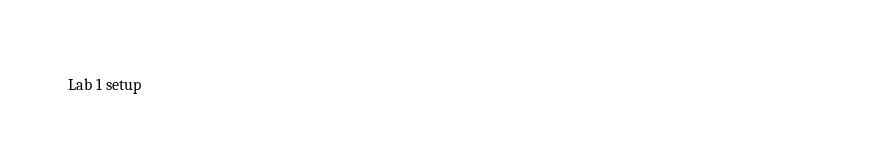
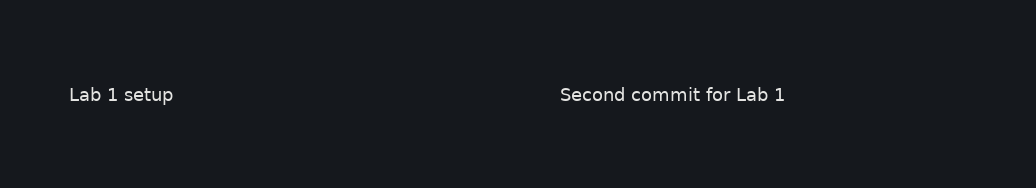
+ Second commit for Lab 1

